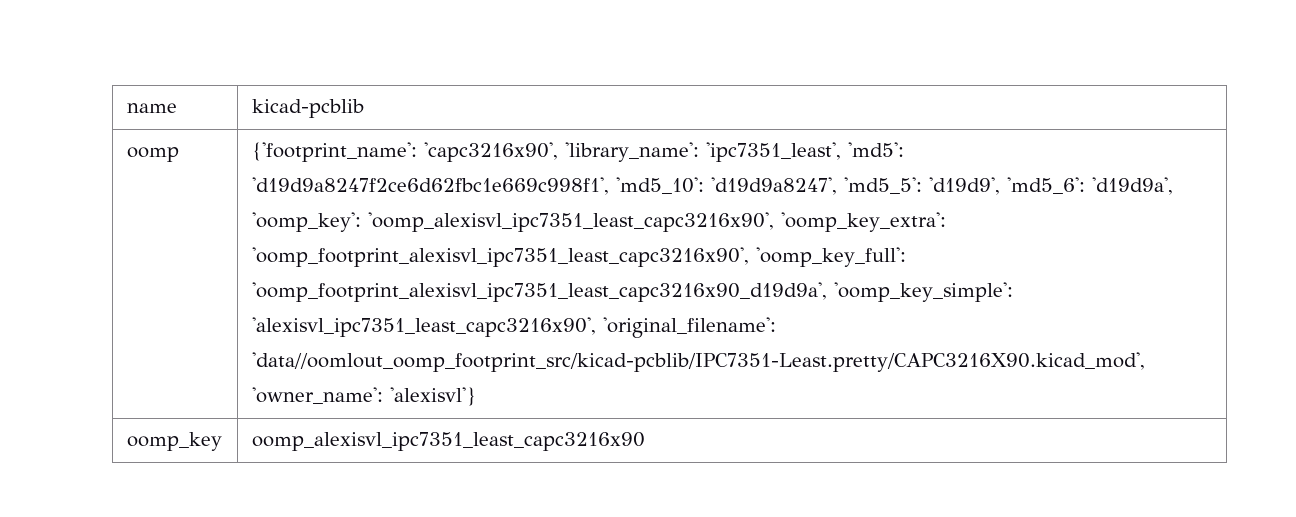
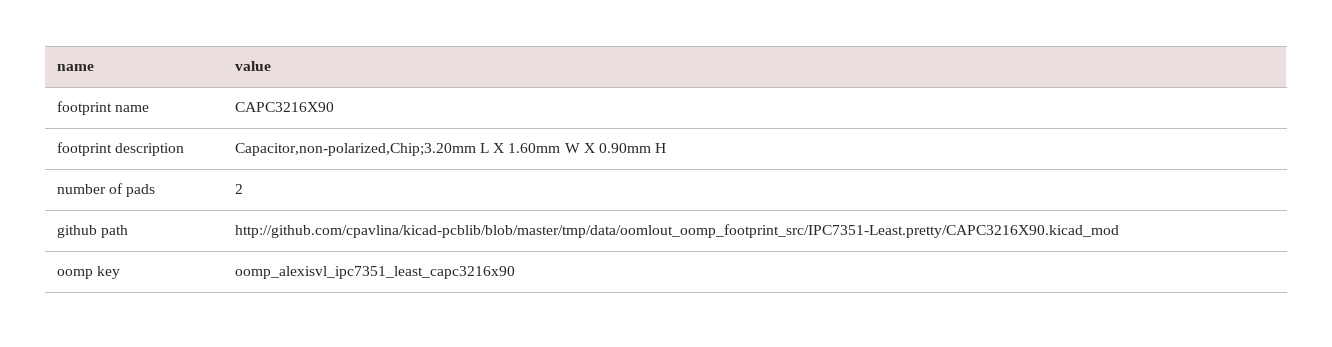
- name | kicad-pcblib
- oomp | {'footprint_name': 'capc3216x90', 'library_name': 'ipc7351_least', 'md5': 'd19d9a8247f2ce6d62fbc1e669c998f1', 'md5_10': 'd19d9a8247', 'md5_5': 'd19d9', 'md5_6': 'd19d9a', 'oomp_key': 'oomp_alexisvl_ipc7351_least_capc3216x90', 'oomp_key_extra': 'oomp_footprint_alexisvl_ipc7351_least_capc3216x90', 'oomp_key_full': 'oomp_footprint_alexisvl_ipc7351_least_capc3216x90_d19d9a', 'oomp_key_simple': 'alexisvl_ipc7351_least_capc3216x90', 'original_filename': 'data//oomlout_oomp_footprint_src/kicad-pcblib/IPC7351-Least.pretty/CAPC3216X90.kicad_mod', 'owner_name': 'alexisvl'}
- oomp_key | oomp_alexisvl_ipc7351_least_capc3216x90
+ name | value
+ footprint name | CAPC3216X90
+ footprint description | Capacitor,non-polarized,Chip;3.20mm L X 1.60mm W X 0.90mm H
+ number of pads | 2
+ github path | http://github.com/cpavlina/kicad-pcblib/blob/master/tmp/data/oomlout_oomp_footprint_src/IPC7351-Least.pretty/CAPC3216X90.kicad_mod
+ oomp key | oomp_alexisvl_ipc7351_least_capc3216x90

